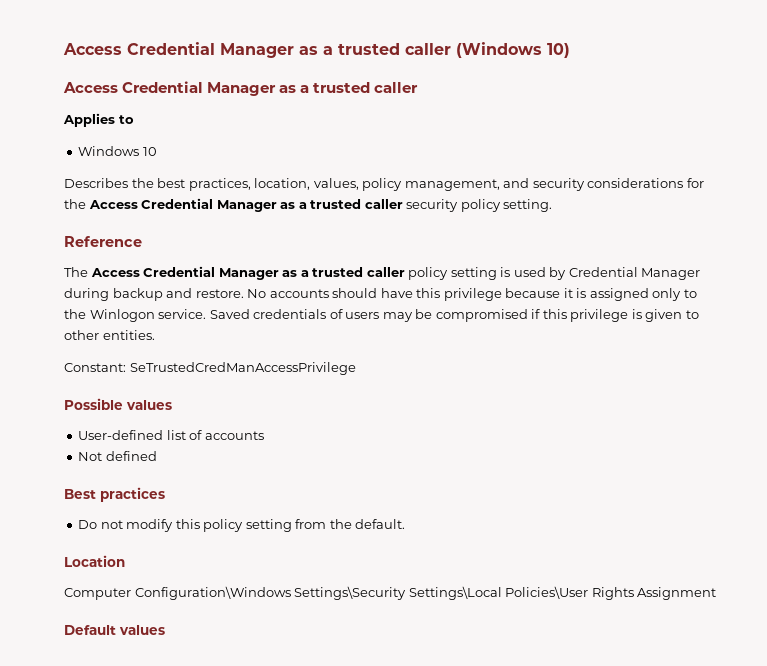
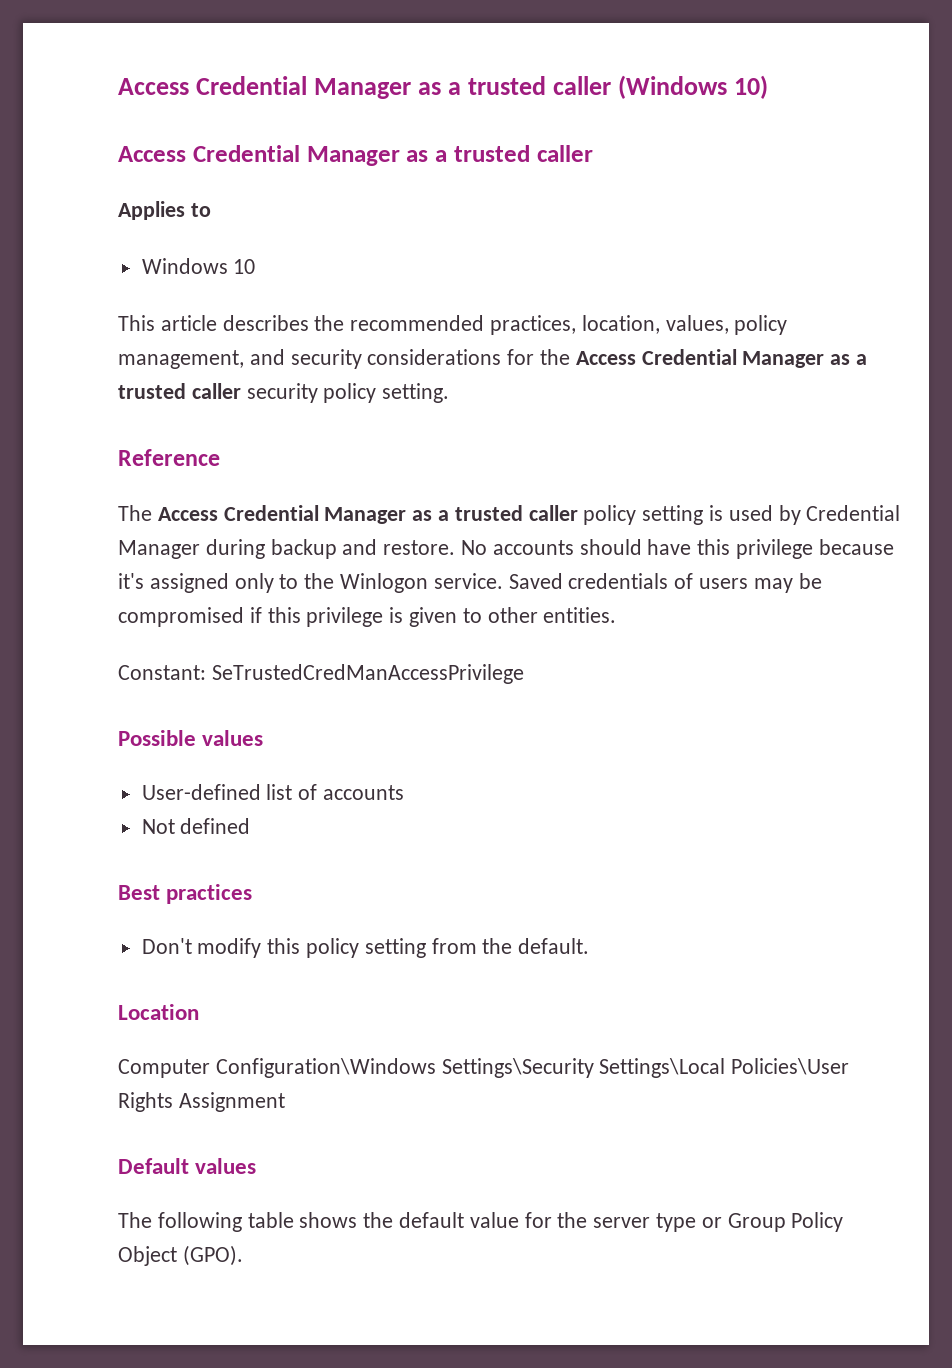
- Describes the best practices, location, values, policy management, and security considerations for the Access Credential Manager as a trusted caller security policy setting.
+ This article describes the recommended practices, location, values, policy management, and security considerations for the Access Credential Manager as a trusted caller security policy setting.
- No accounts should have this privilege because it is assigned only to the Winlogon service.
+ No accounts should have this privilege because it's assigned only to the Winlogon service.
- Do not modify this policy setting from the default.
+ Don't modify this policy setting from the default.
+ The following table shows the default value for the server type or Group Policy Object (GPO).

